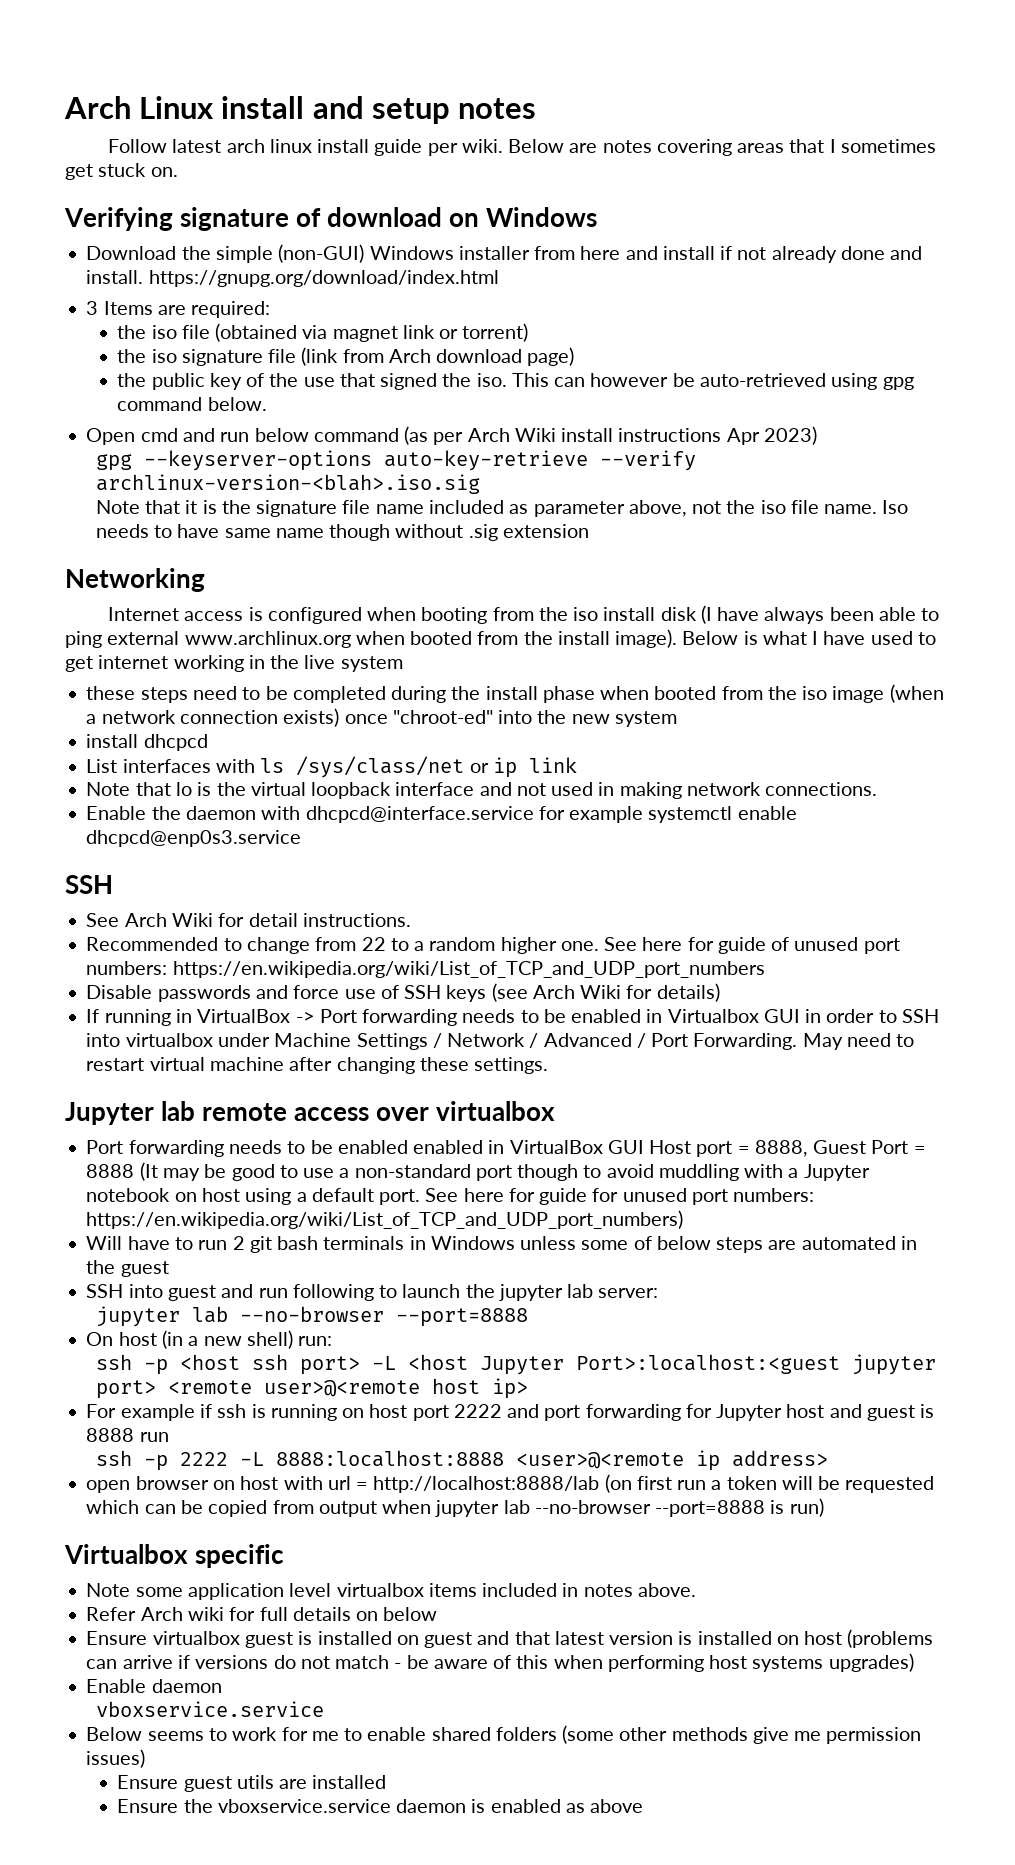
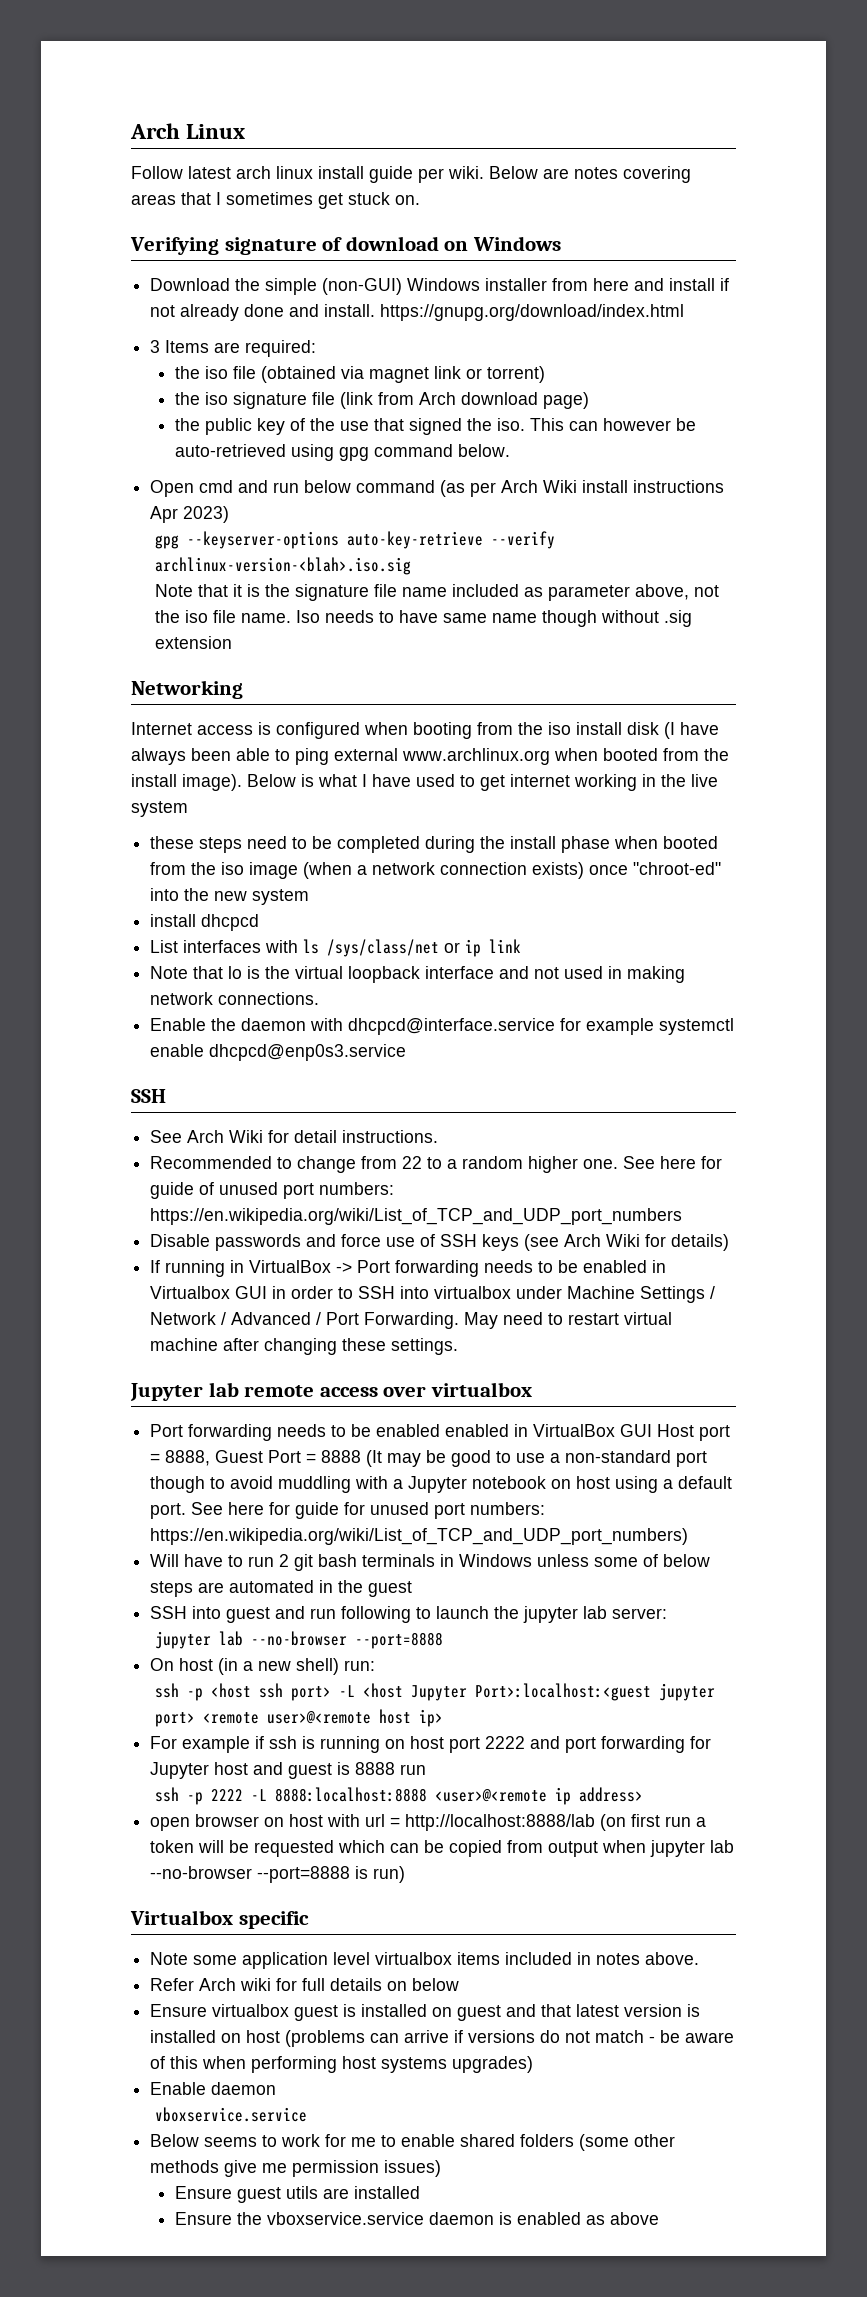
- Arch Linux install and setup notes
+ Arch Linux

